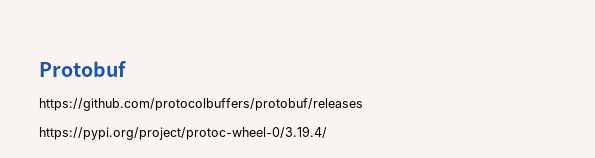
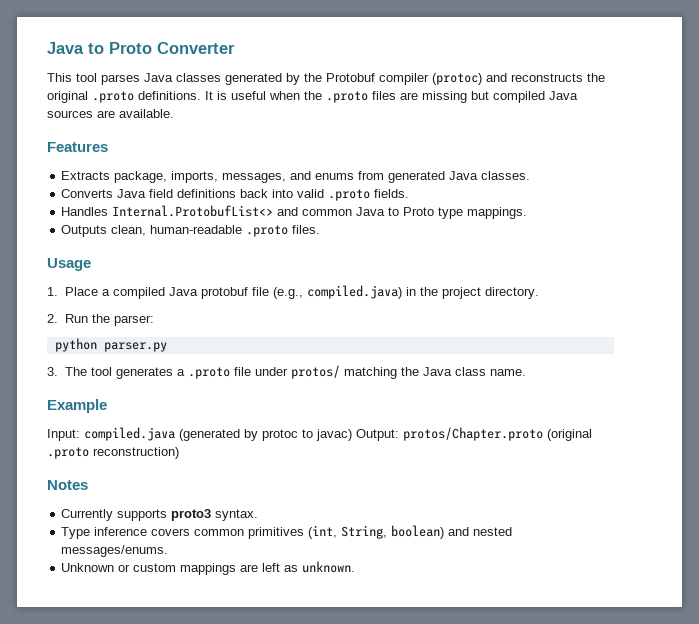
- Protobuf
- https://github.com/protocolbuffers/protobuf/releases
- https://pypi.org/project/protoc-wheel-0/3.19.4/
+ Java to Proto Converter
+ This tool parses Java classes generated by the Protobuf compiler (protoc) and reconstructs the original .proto definitions. It is useful when the .proto files are missing but compiled Java sources are available.
+ Features
+ Extracts package, imports, messages, and enums from generated Java classes.
+ Converts Java field definitions back into valid .proto fields.
+ Handles Internal.ProtobufList<> and common Java to Proto type mappings.
+ Outputs clean, human-readable .proto files.
+ Usage
+ 1. Place a compiled Java protobuf file (e.g., compiled.java) in the project directory.
+ 2. Run the parser:
+ python parser.py
+ 3. The tool generates a .proto file under protos/ matching the Java class name.
+ Example
+ Input: compiled.java (generated by protoc to javac) Output: protos/Chapter.proto (original .proto reconstruction)
+ Notes
+ Currently supports proto3 syntax.
+ Type inference covers common primitives (int, String, boolean) and nested messages/enums.
+ Unknown or custom mappings are left as unknown.

